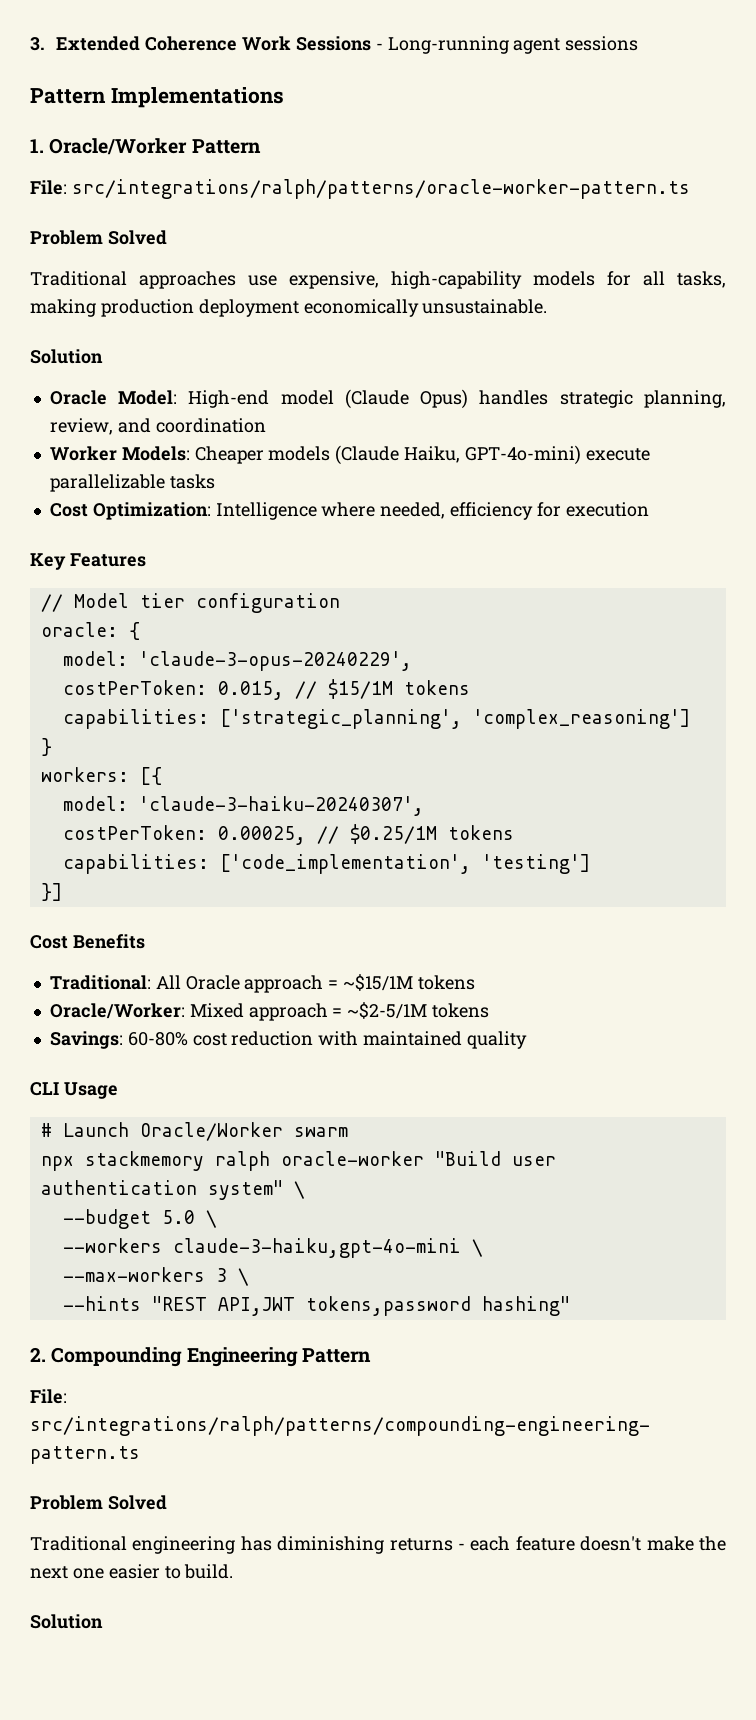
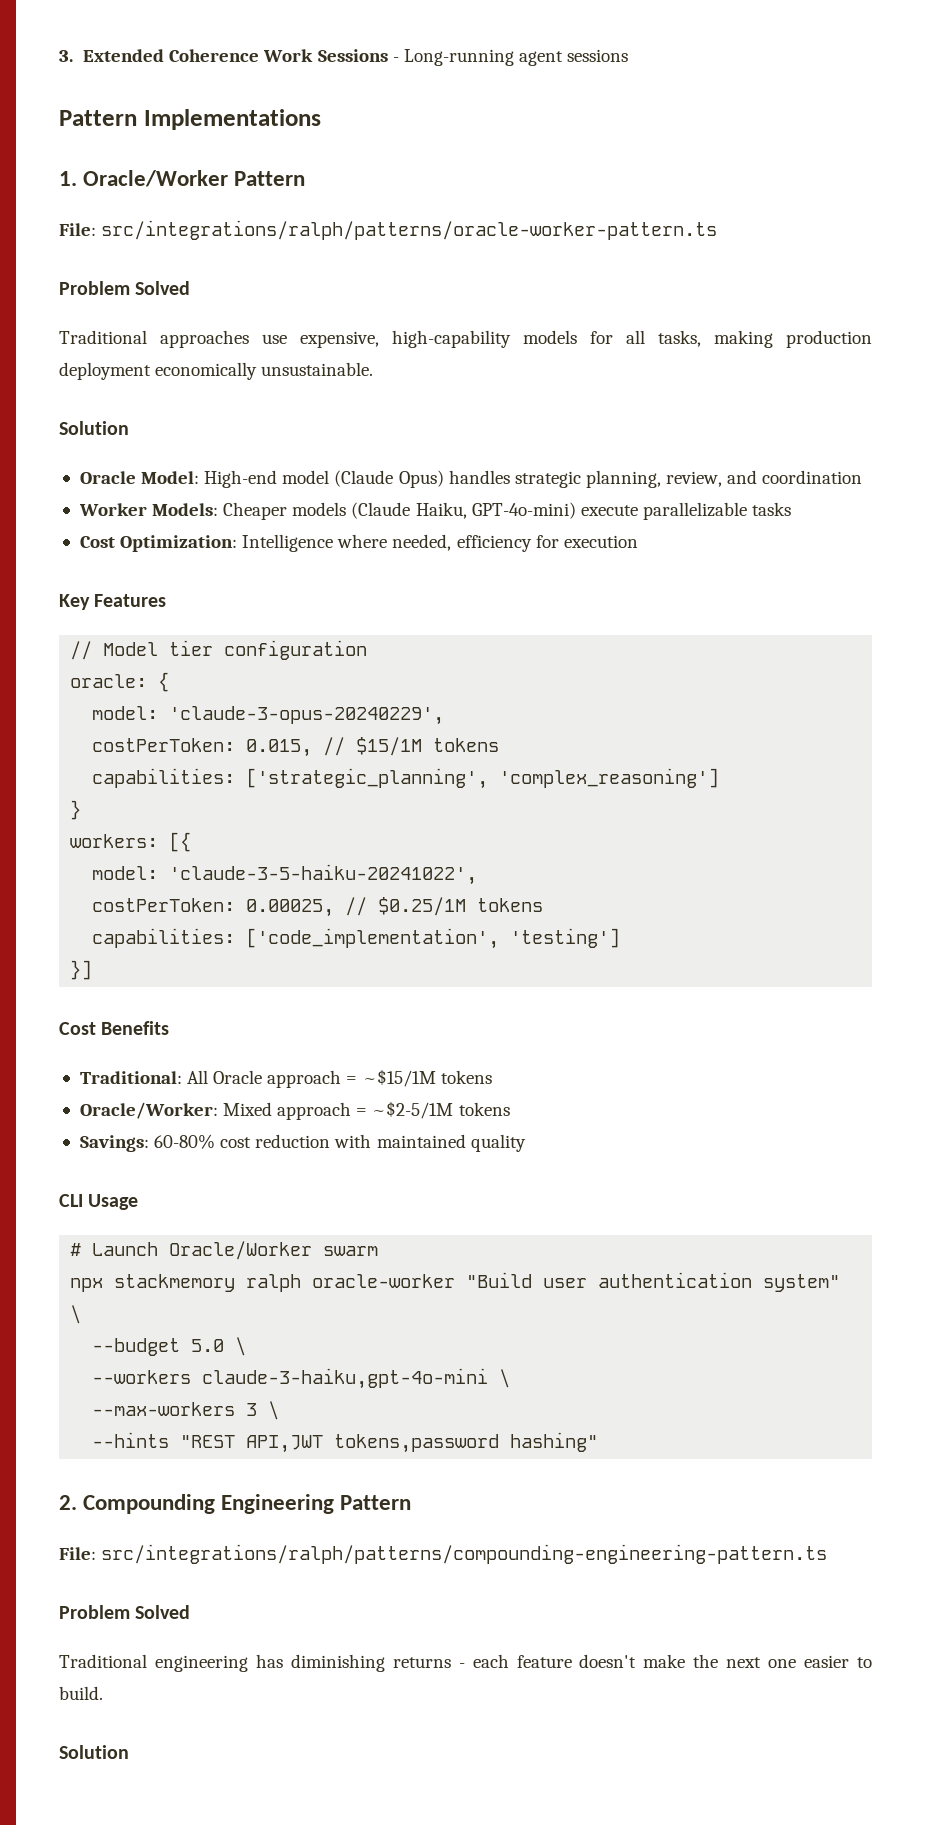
- model: 'claude-3-haiku-20240307',
+ model: 'claude-3-5-haiku-20241022',

